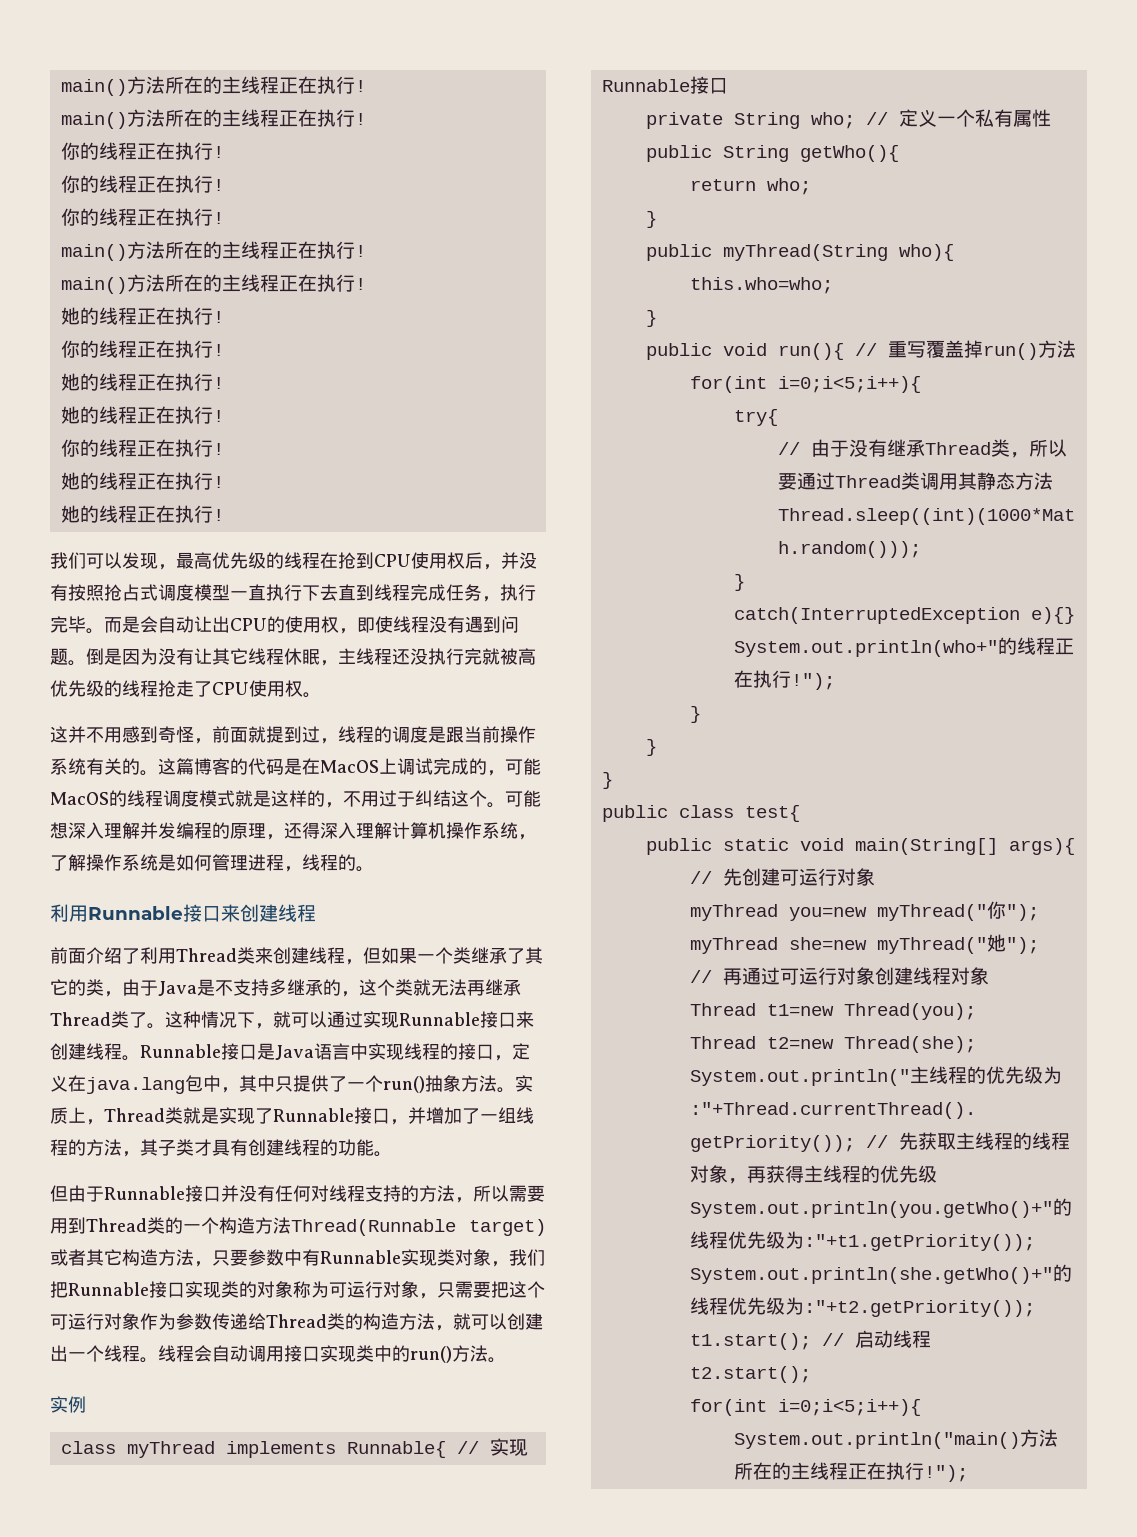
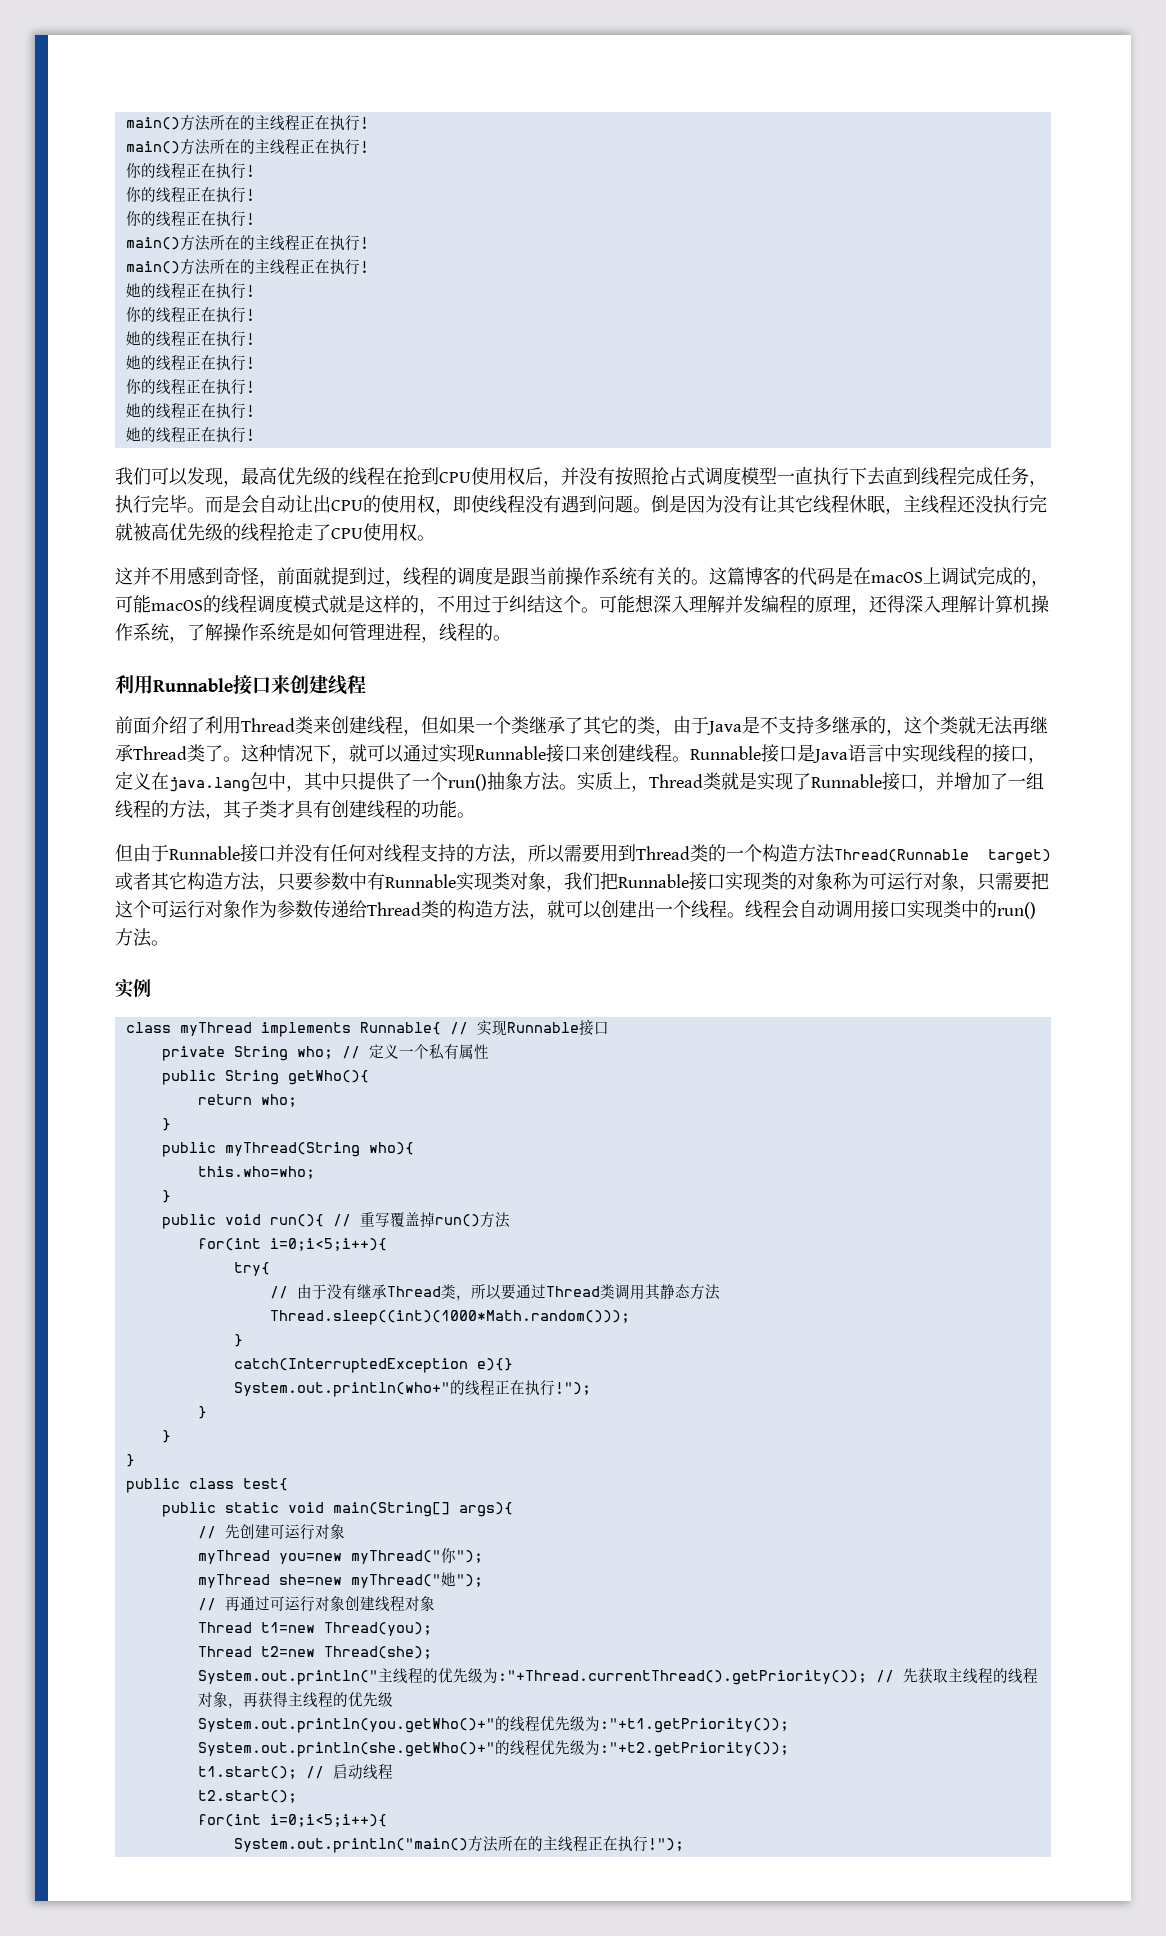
- 这篇博客的代码是在MacOS上调试完成的，可能MacOS的线程调度模式就是这样的，不用过于纠结这个。
+ 这篇博客的代码是在macOS上调试完成的，可能macOS的线程调度模式就是这样的，不用过于纠结这个。

